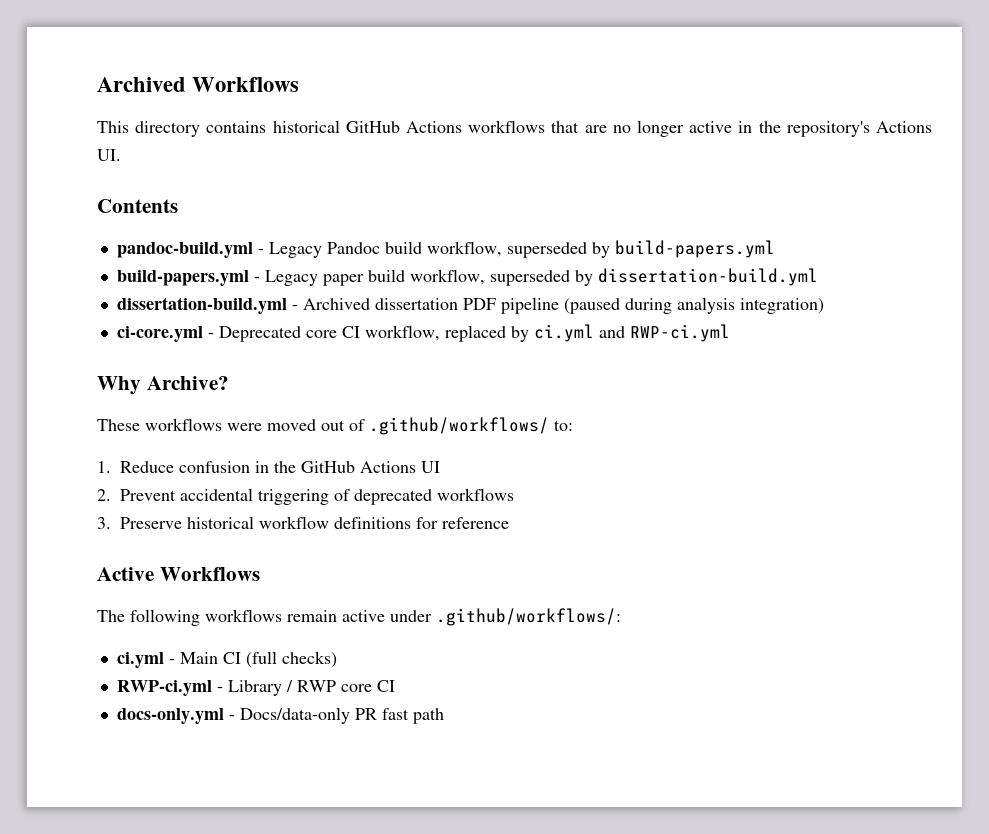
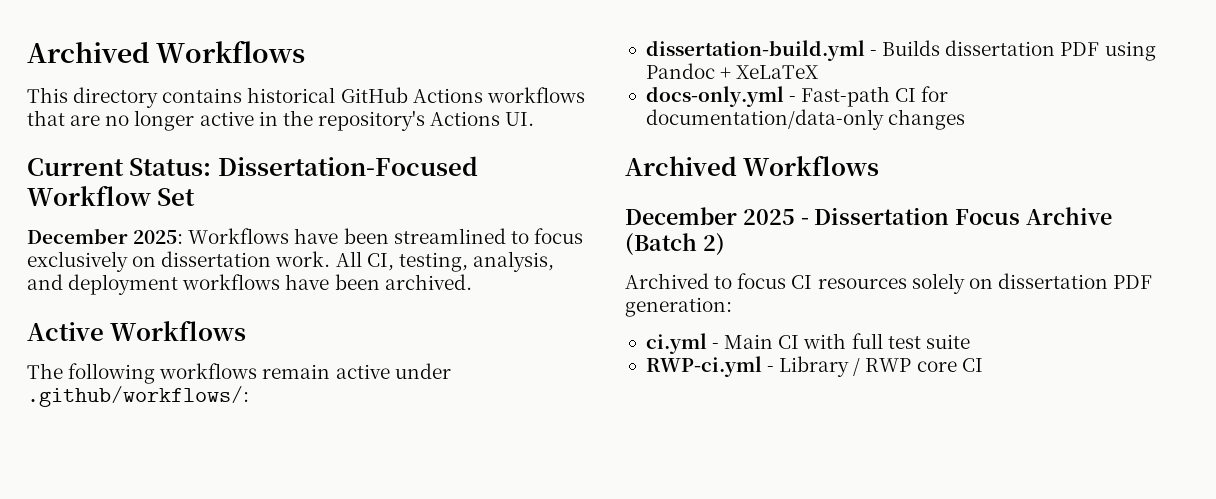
- Contents
- pandoc-build.yml - Legacy Pandoc build workflow, superseded by build-papers.yml
- build-papers.yml - Legacy paper build workflow, superseded by dissertation-build.yml
- dissertation-build.yml - Archived dissertation PDF pipeline (paused during analysis integration)
- ci-core.yml - Deprecated core CI workflow, replaced by ci.yml and RWP-ci.yml
- Why Archive?
- These workflows were moved out of .github/workflows/ to:
- 1. Reduce confusion in the GitHub Actions UI
- 2. Prevent accidental triggering of deprecated workflows
- 3. Preserve historical workflow definitions for reference
+ Current Status: Dissertation-Focused Workflow Set
+ December 2025: Workflows have been streamlined to focus exclusively on dissertation work. All CI, testing, analysis, and deployment workflows have been archived.
+ dissertation-build.yml - Builds dissertation PDF using Pandoc + XeLaTeX
+ docs-only.yml - Fast-path CI for documentation/data-only changes
+ Archived Workflows
+ December 2025 - Dissertation Focus Archive (Batch 2)
+ Archived to focus CI resources solely on dissertation PDF generation:
- ci.yml - Main CI (full checks)
+ ci.yml - Main CI with full test suite
- docs-only.yml - Docs/data-only PR fast path

